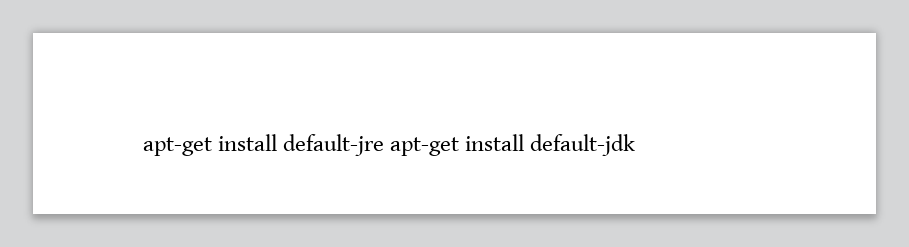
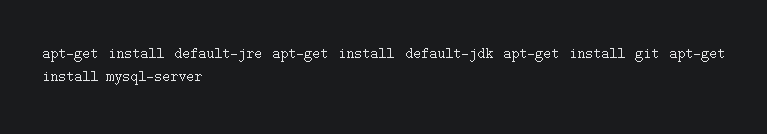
- apt-get install default-jre apt-get install default-jdk
+ apt-get install default-jre apt-get install default-jdk apt-get install git apt-get install mysql-server

